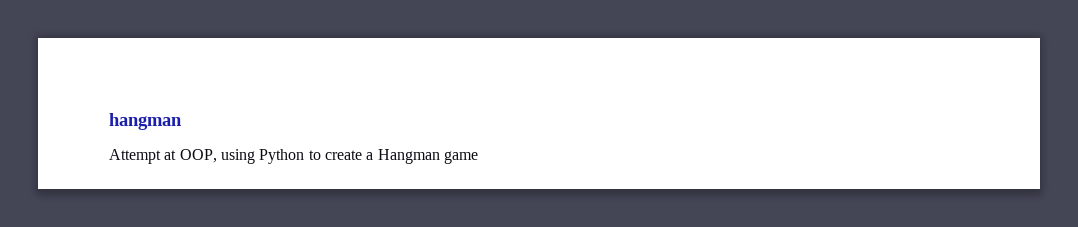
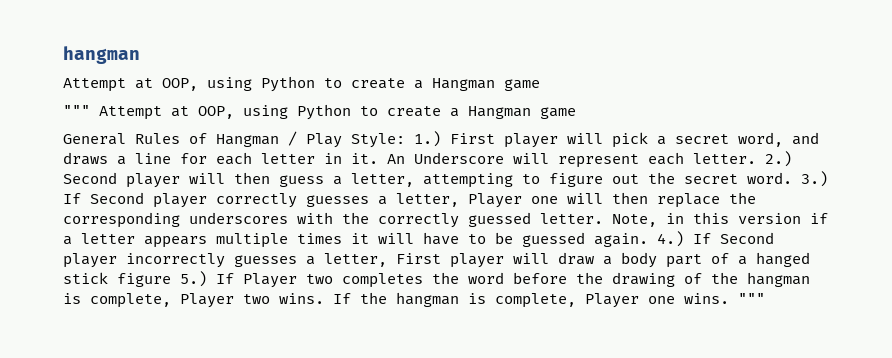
+ """ Attempt at OOP, using Python to create a Hangman game
+ General Rules of Hangman / Play Style: 1.) First player will pick a secret word, and draws a line for each letter in it. An Underscore will represent each letter. 2.) Second player will then guess a letter, attempting to figure out the secret word. 3.) If Second player correctly guesses a letter, Player one will then replace the corresponding underscores with the correctly guessed letter. Note, in this version if a letter appears multiple times it will have to be guessed again. 4.) If Second player incorrectly guesses a letter, First player will draw a body part of a hanged stick figure 5.) If Player two completes the word before the drawing of the hangman is complete, Player two wins. If the hangman is complete, Player one wins. """

